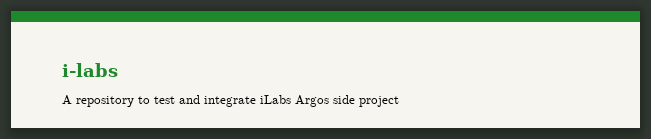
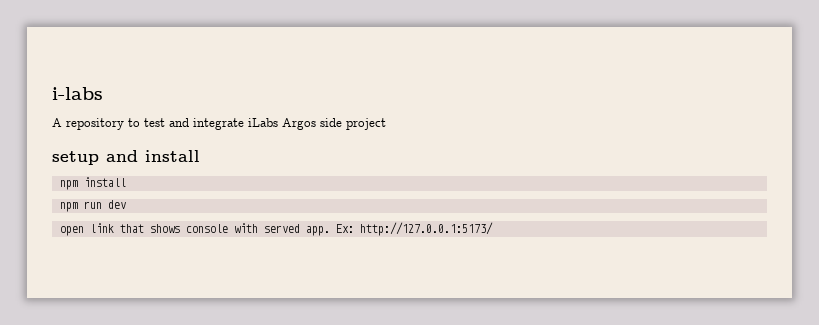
+ setup and install
+ npm install
+ npm run dev
+ open link that shows console with served app. Ex: http://127.0.0.1:5173/

